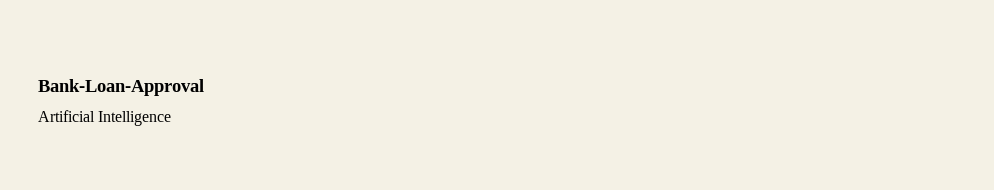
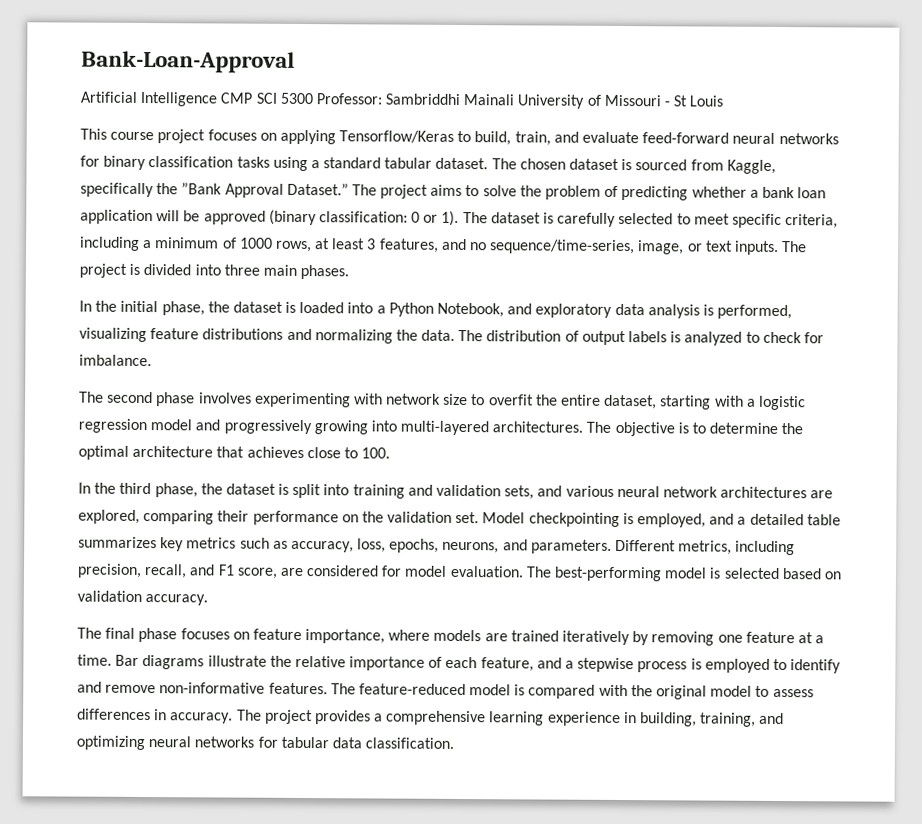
- Artificial Intelligence
+ Artificial Intelligence CMP SCI 5300 Professor: Sambriddhi Mainali University of Missouri - St Louis
+ This course project focuses on applying Tensorflow/Keras to build, train, and evaluate feed-forward neural networks for binary classification tasks using a standard tabular dataset. The chosen dataset is sourced from Kaggle, specifically the ”Bank Approval Dataset.” The project aims to solve the problem of predicting whether a bank loan application will be approved (binary classification: 0 or 1). The dataset is carefully selected to meet specific criteria, including a minimum of 1000 rows, at least 3 features, and no sequence/time-series, image, or text inputs. The project is divided into three main phases.
+ In the initial phase, the dataset is loaded into a Python Notebook, and exploratory data analysis is performed, visualizing feature distributions and normalizing the data. The distribution of output labels is analyzed to check for imbalance.
+ The second phase involves experimenting with network size to overfit the entire dataset, starting with a logistic regression model and progressively growing into multi-layered architectures. The objective is to determine the optimal architecture that achieves close to 100.
+ In the third phase, the dataset is split into training and validation sets, and various neural network architectures are explored, comparing their performance on the validation set. Model checkpointing is employed, and a detailed table summarizes key metrics such as accuracy, loss, epochs, neurons, and parameters. Different metrics, including precision, recall, and F1 score, are considered for model evaluation. The best-performing model is selected based on validation accuracy.
+ The final phase focuses on feature importance, where models are trained iteratively by removing one feature at a time. Bar diagrams illustrate the relative importance of each feature, and a stepwise process is employed to identify and remove non-informative features. The feature-reduced model is compared with the original model to assess differences in accuracy. The project provides a comprehensive learning experience in building, training, and optimizing neural networks for tabular data classification.

